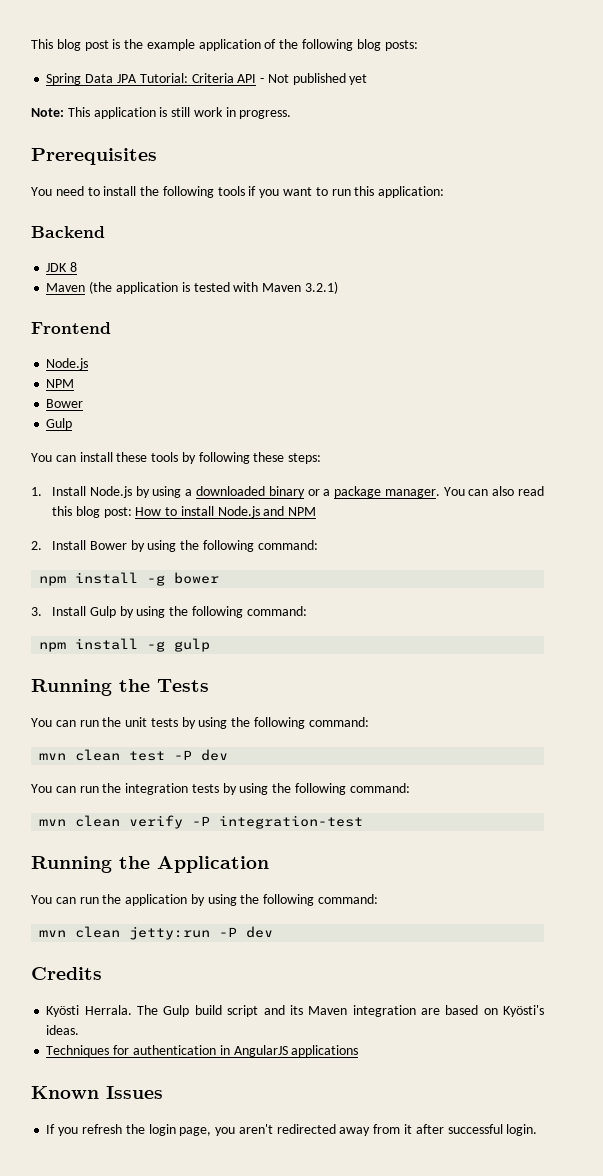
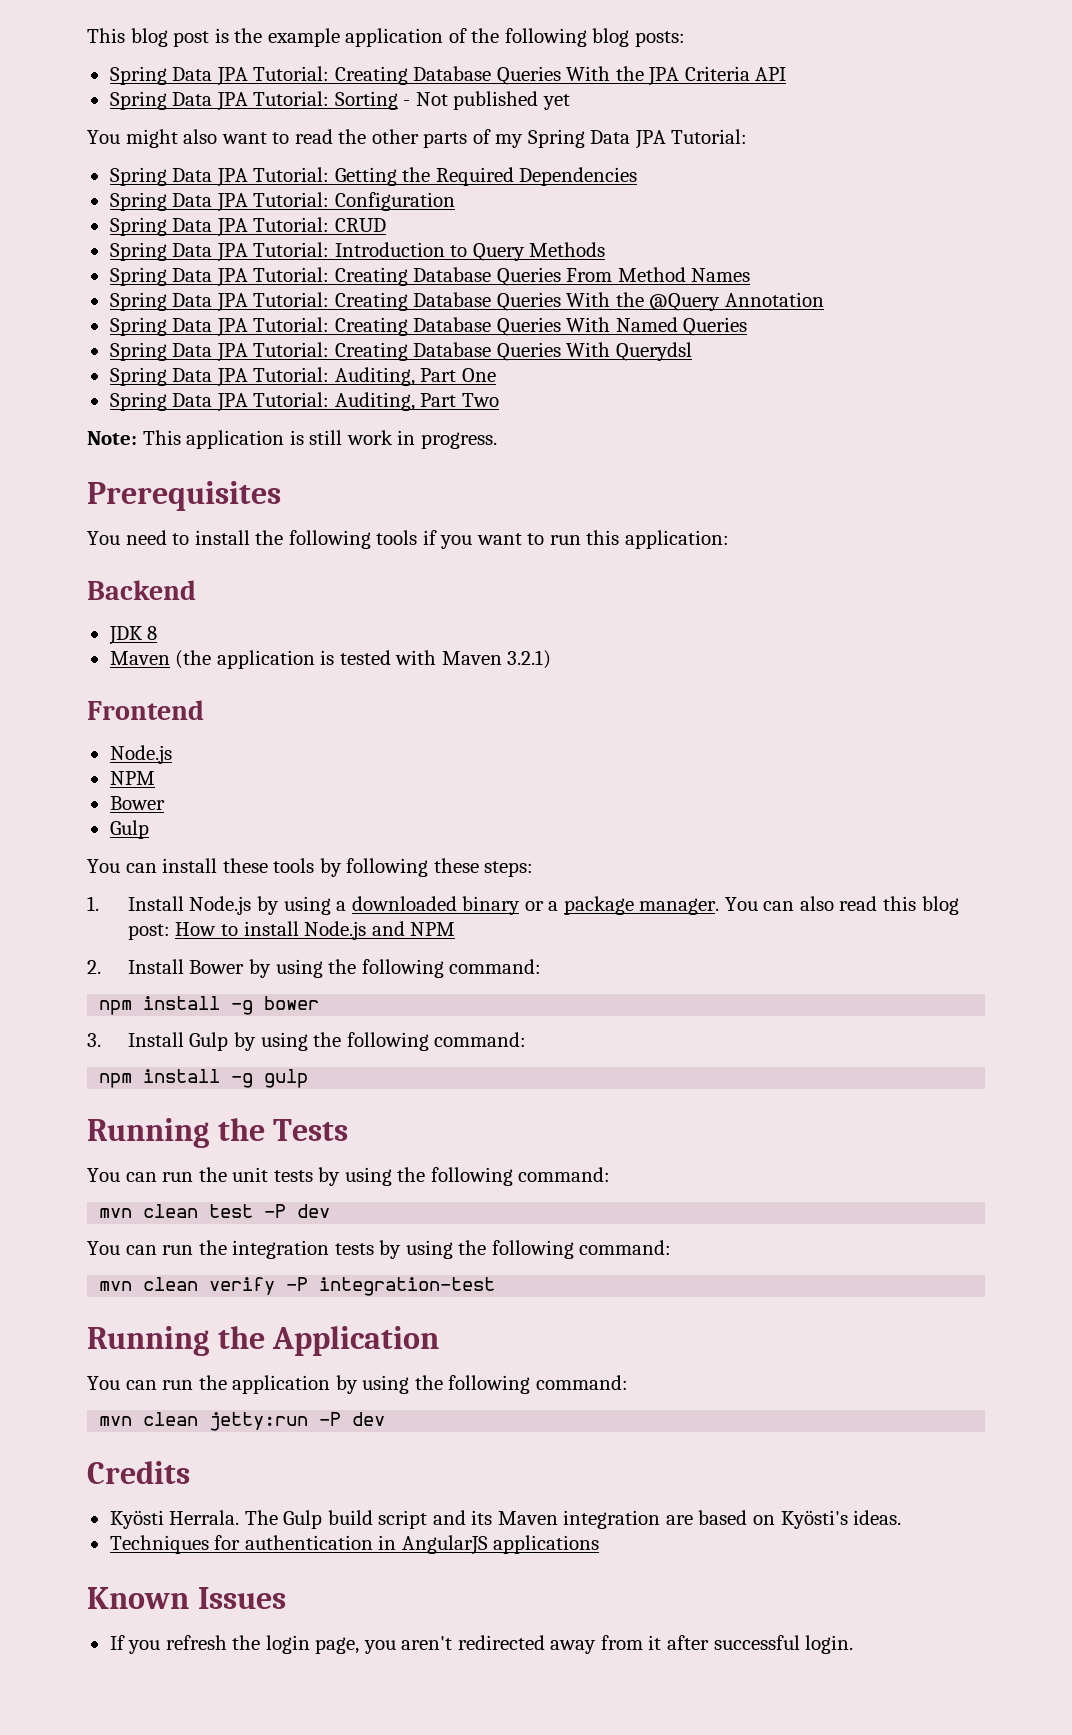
- Spring Data JPA Tutorial: Criteria API - Not published yet
+ Spring Data JPA Tutorial: Creating Database Queries With the JPA Criteria API
+ Spring Data JPA Tutorial: Sorting - Not published yet
+ You might also want to read the other parts of my Spring Data JPA Tutorial:
+ Spring Data JPA Tutorial: Getting the Required Dependencies
+ Spring Data JPA Tutorial: Configuration
+ Spring Data JPA Tutorial: CRUD
+ Spring Data JPA Tutorial: Introduction to Query Methods
+ Spring Data JPA Tutorial: Creating Database Queries From Method Names
+ Spring Data JPA Tutorial: Creating Database Queries With the @Query Annotation
+ Spring Data JPA Tutorial: Creating Database Queries With Named Queries
+ Spring Data JPA Tutorial: Creating Database Queries With Querydsl
+ Spring Data JPA Tutorial: Auditing, Part One
+ Spring Data JPA Tutorial: Auditing, Part Two

